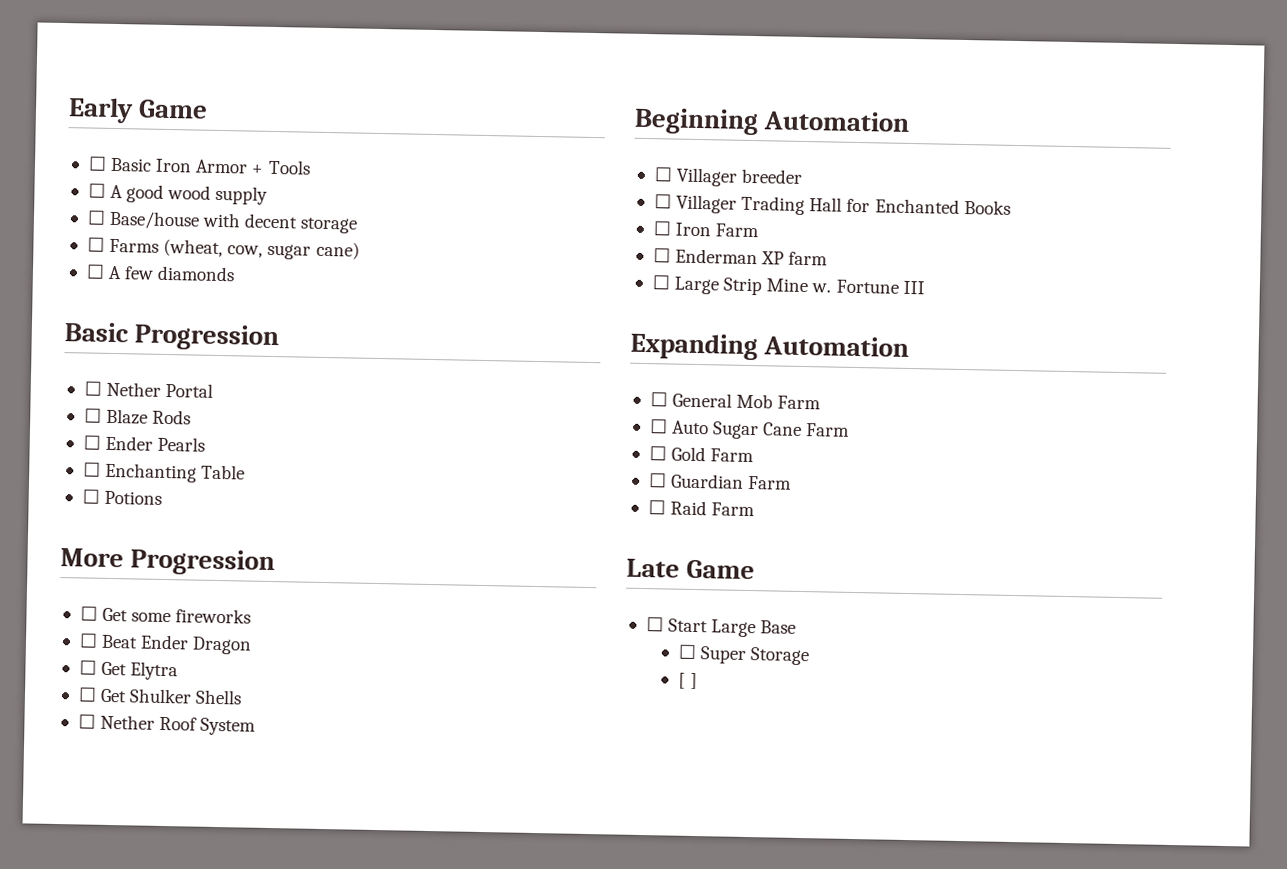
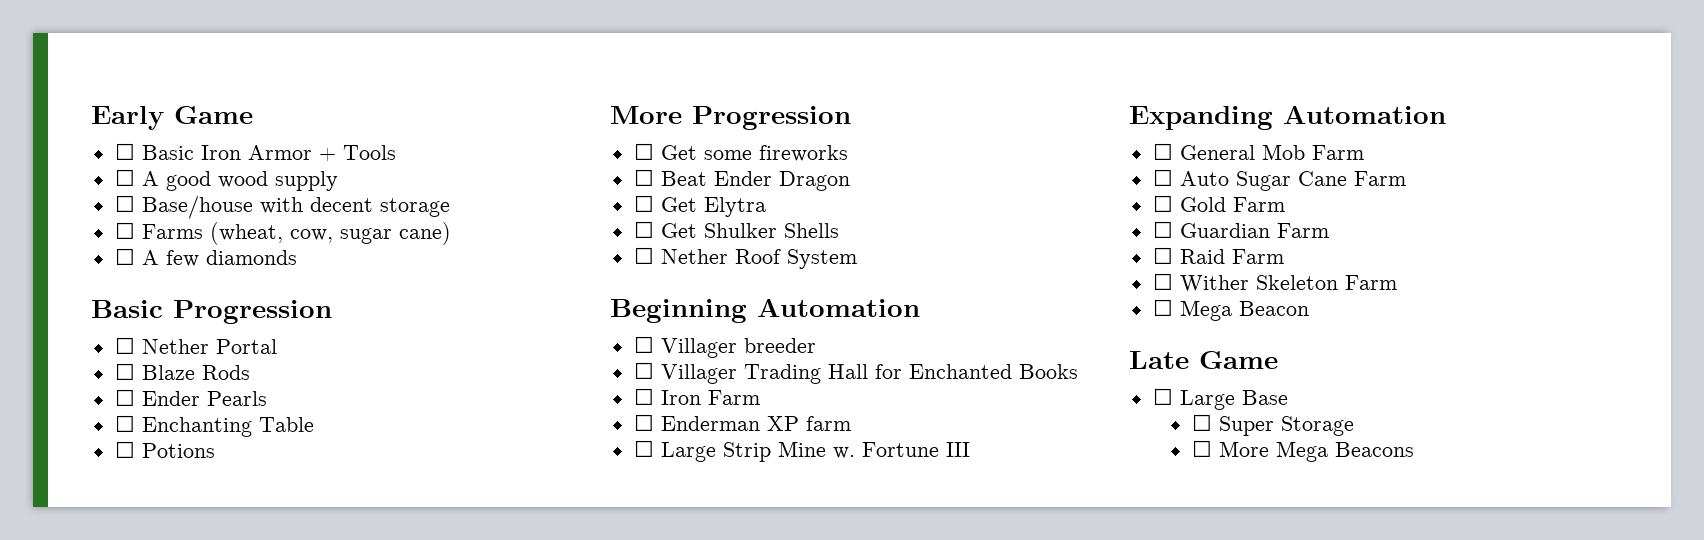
+ ☐ Wither Skeleton Farm
+ ☐ Mega Beacon
- ☐ Start Large Base
+ ☐ Large Base
- [ ]
+ ☐ More Mega Beacons

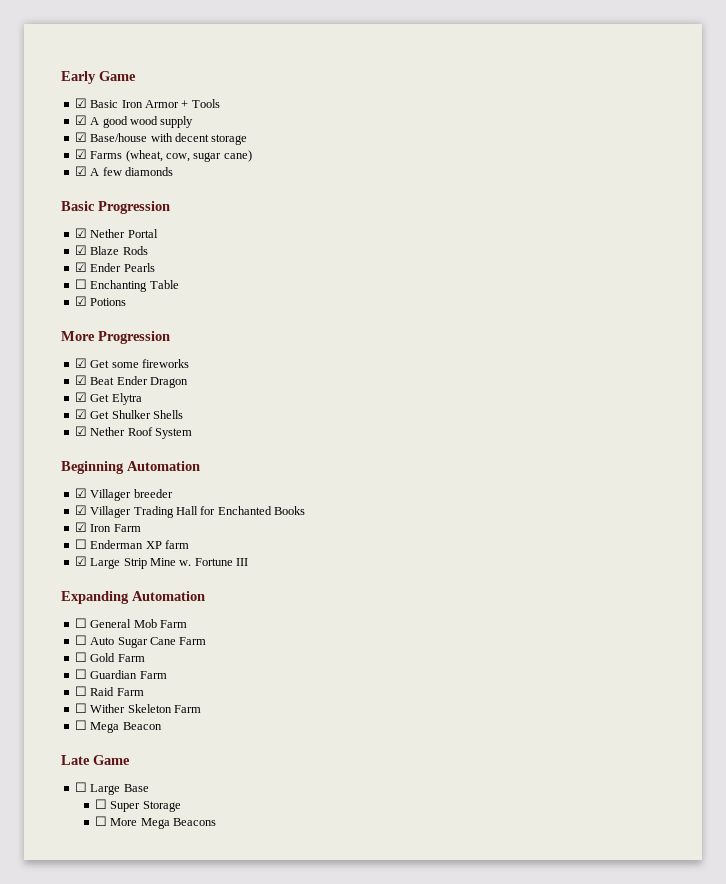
- ☐ Basic Iron Armor + Tools
+ ☑ Basic Iron Armor + Tools
- ☐ A good wood supply
+ ☑ A good wood supply
- ☐ Base/house with decent storage
+ ☑ Base/house with decent storage
- ☐ Farms (wheat, cow, sugar cane)
+ ☑ Farms (wheat, cow, sugar cane)
- ☐ A few diamonds
+ ☑ A few diamonds
- ☐ Nether Portal
+ ☑ Nether Portal
- ☐ Blaze Rods
+ ☑ Blaze Rods
- ☐ Ender Pearls
+ ☑ Ender Pearls
- ☐ Potions
+ ☑ Potions
- ☐ Get some fireworks
+ ☑ Get some fireworks
- ☐ Beat Ender Dragon
+ ☑ Beat Ender Dragon
- ☐ Get Elytra
+ ☑ Get Elytra
- ☐ Get Shulker Shells
+ ☑ Get Shulker Shells
- ☐ Nether Roof System
+ ☑ Nether Roof System
- ☐ Villager breeder
+ ☑ Villager breeder
- ☐ Villager Trading Hall for Enchanted Books
+ ☑ Villager Trading Hall for Enchanted Books
- ☐ Iron Farm
+ ☑ Iron Farm
- ☐ Large Strip Mine w.
+ ☑ Large Strip Mine w.

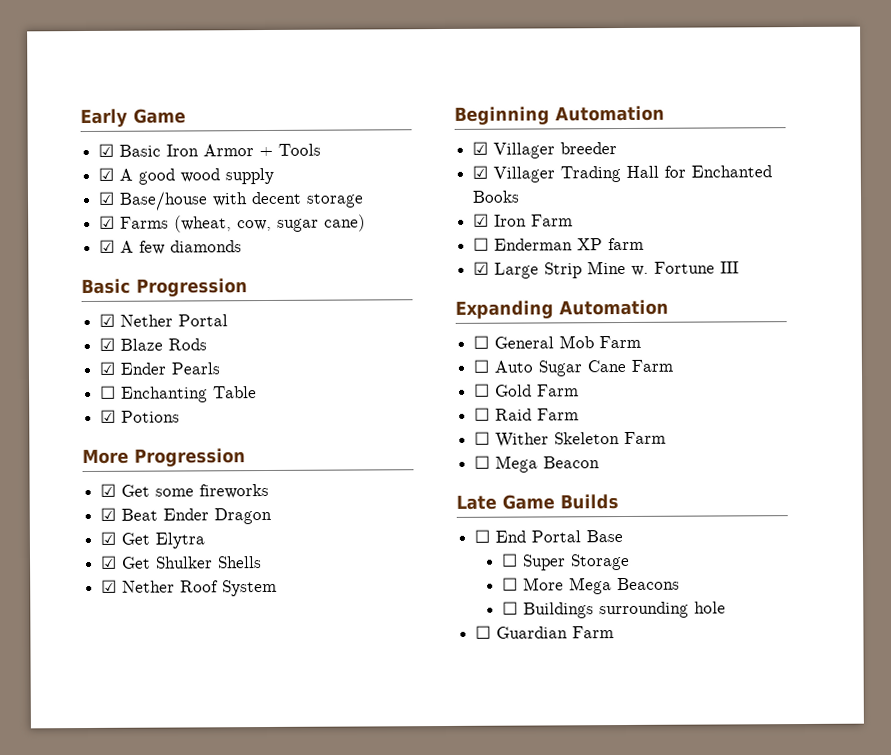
- ☐ Guardian Farm
- Late Game
- ☐ Large Base
+ Late Game Builds
+ ☐ End Portal Base
+ ☐ Buildings surrounding hole
+ ☐ Guardian Farm

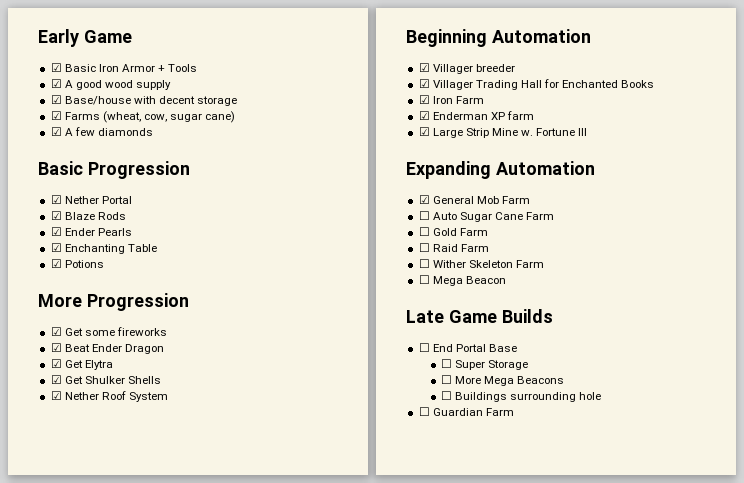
- ☐ Enchanting Table
+ ☑ Enchanting Table
- ☐ Enderman XP farm
+ ☑ Enderman XP farm
- ☐ General Mob Farm
+ ☑ General Mob Farm

